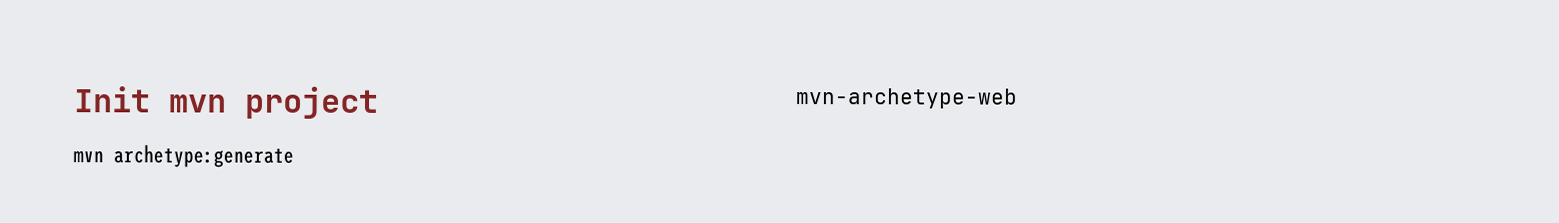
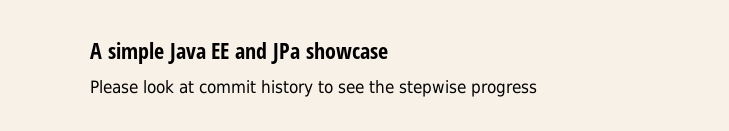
- Init mvn project
- mvn archetype:generate
- mvn-archetype-web
+ A simple Java EE and JPa showcase
+ Please look at commit history to see the stepwise progress

